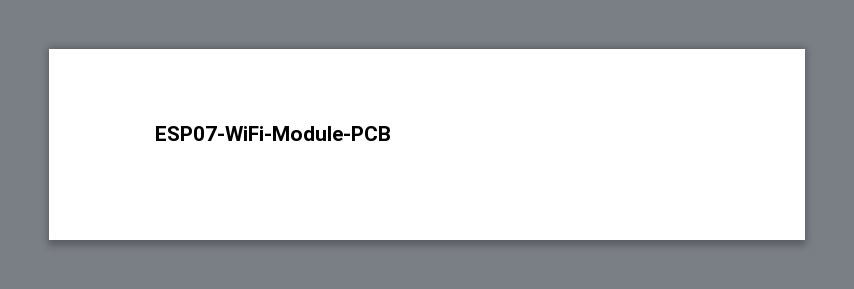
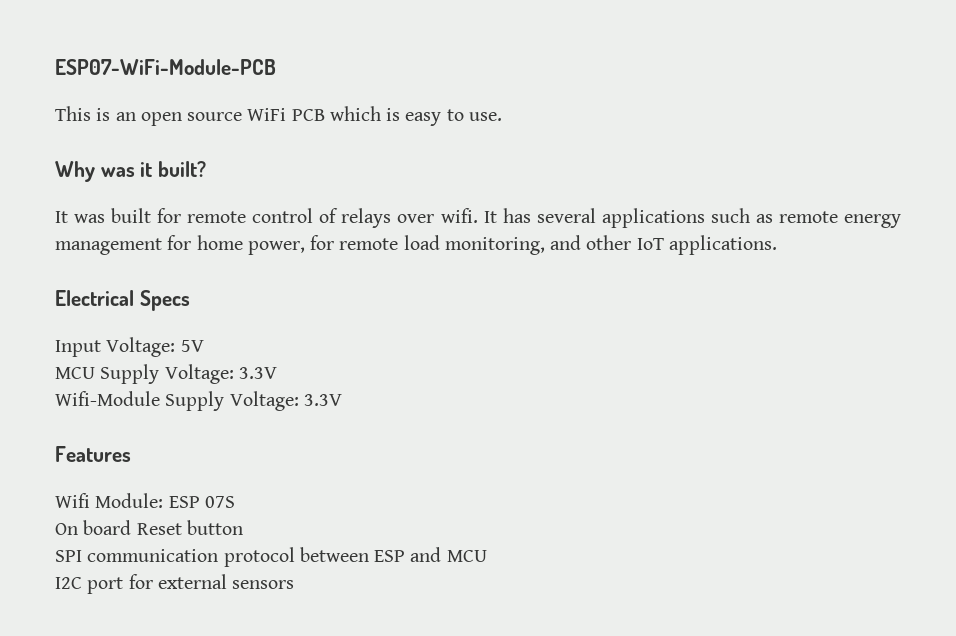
+ This is an open source WiFi PCB which is easy to use.
+ Why was it built?
+ It was built for remote control of relays over wifi. It has several applications such as remote energy management for home power, for remote load monitoring, and other IoT applications.
+ Electrical Specs
+ Input Voltage: 5V
+ MCU Supply Voltage: 3.3V
+ Wifi-Module Supply Voltage: 3.3V
+ Features
+ Wifi Module: ESP 07S
+ On board Reset button
+ SPI communication protocol between ESP and MCU
+ I2C port for external sensors

